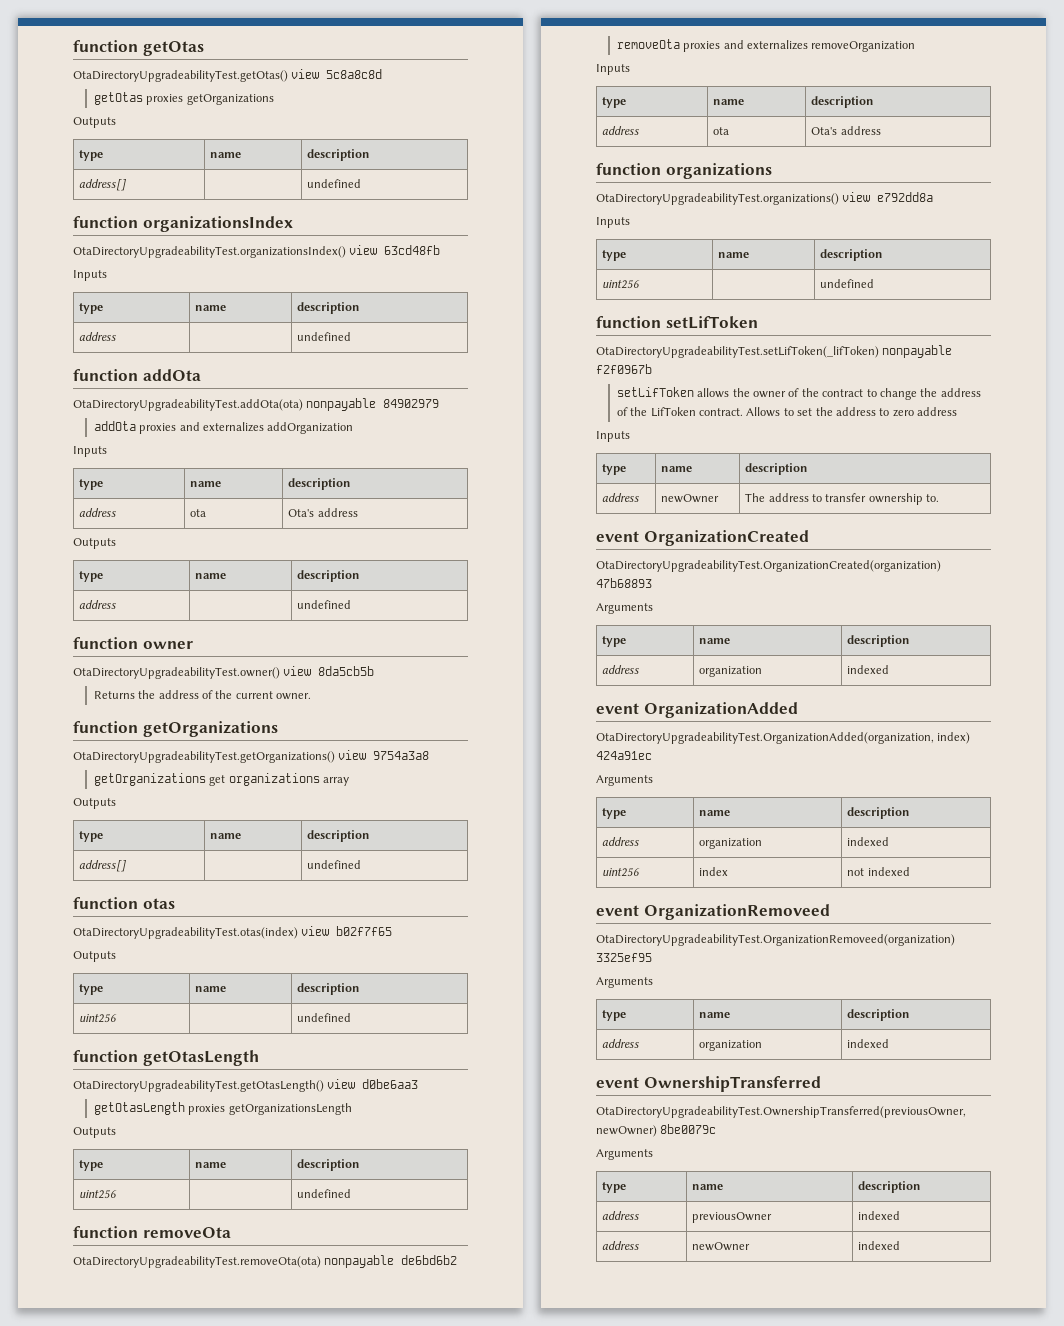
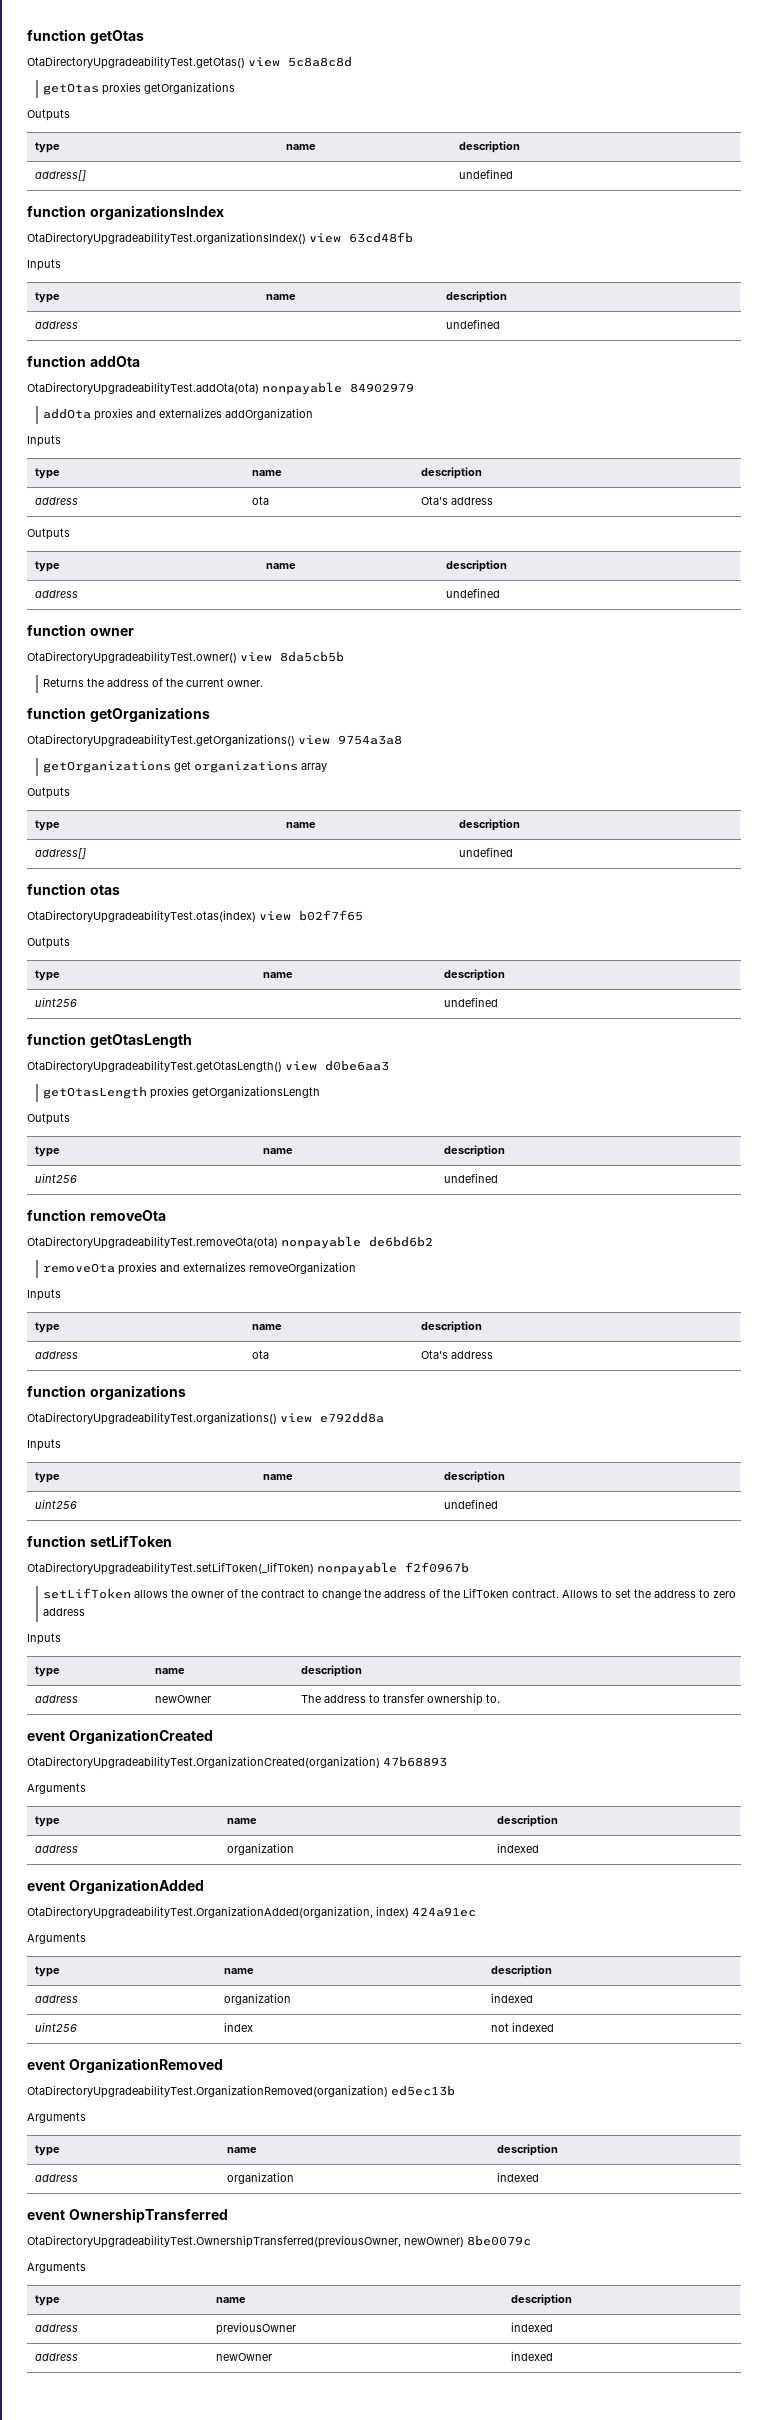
- event OrganizationRemoveed
- OtaDirectoryUpgradeabilityTest.OrganizationRemoveed(organization) 3325ef95
+ event OrganizationRemoved
+ OtaDirectoryUpgradeabilityTest.OrganizationRemoved(organization) ed5ec13b

